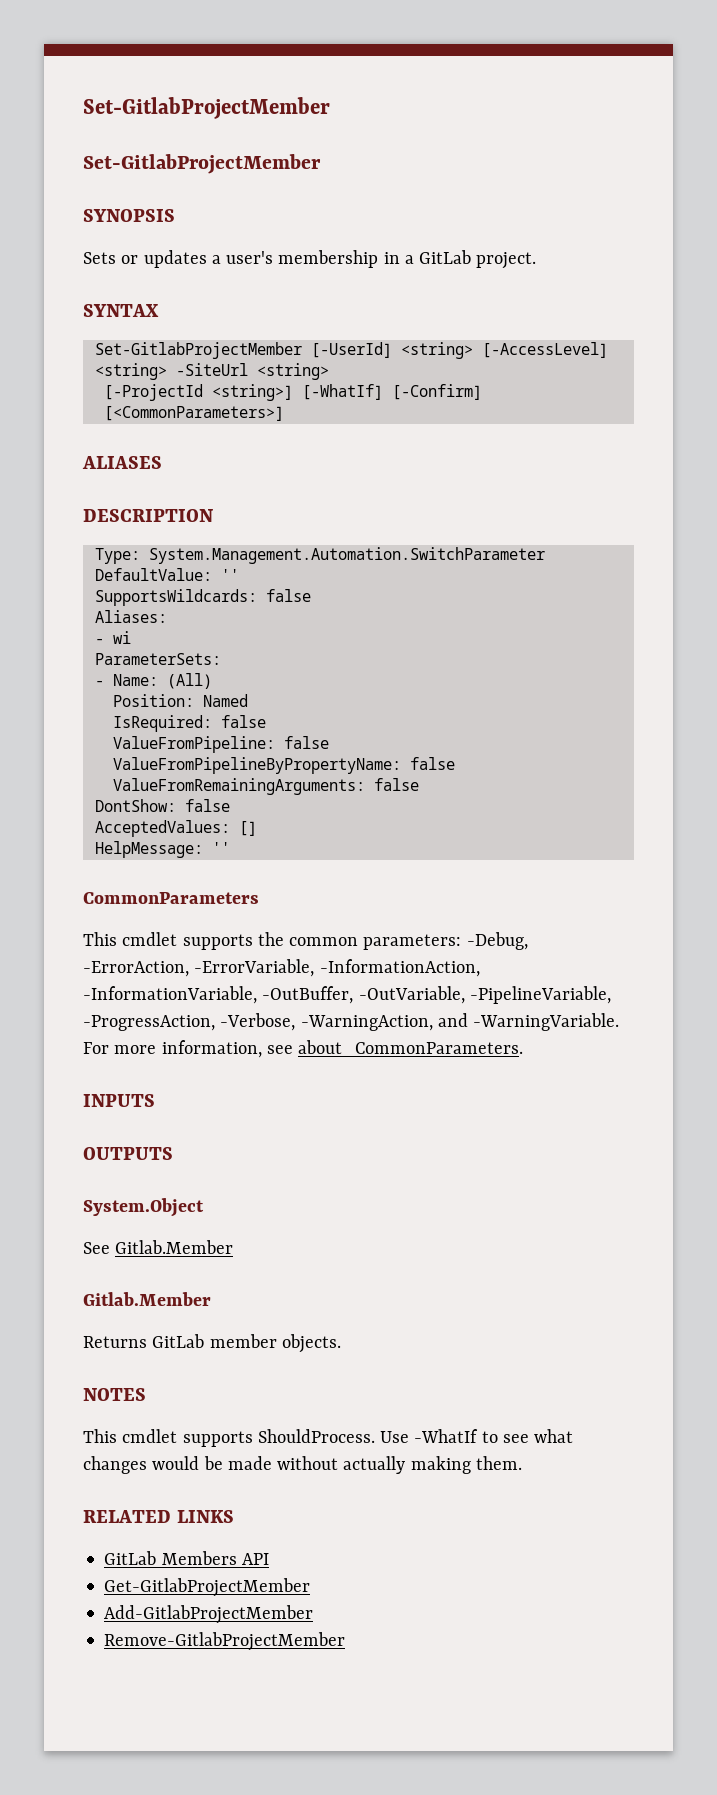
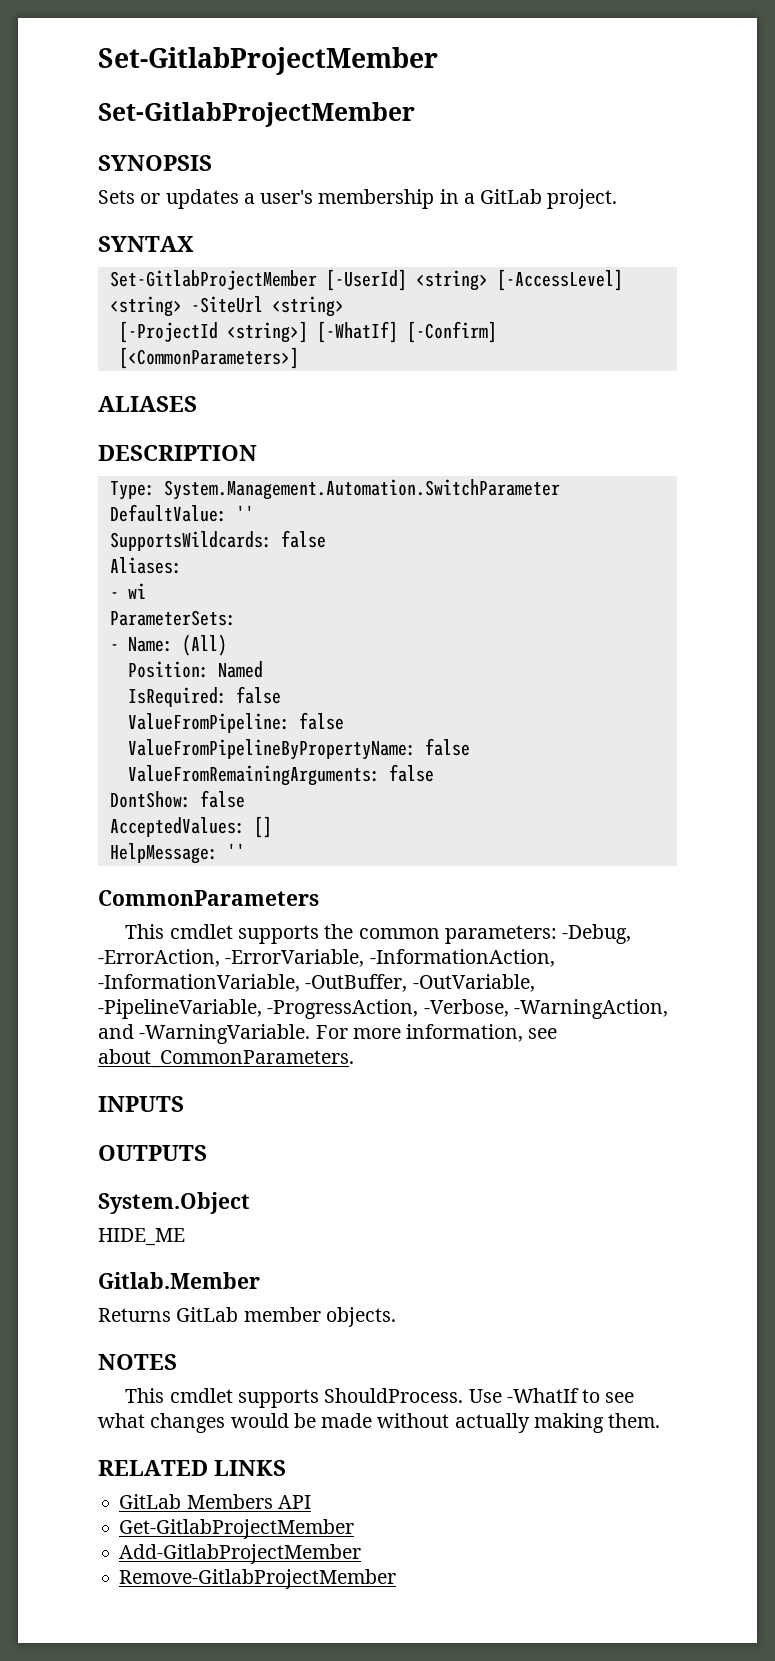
- See Gitlab.Member
+ HIDE_ME

